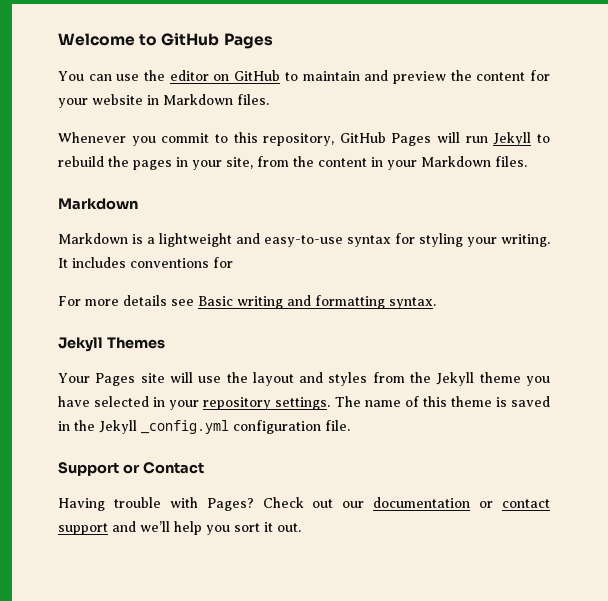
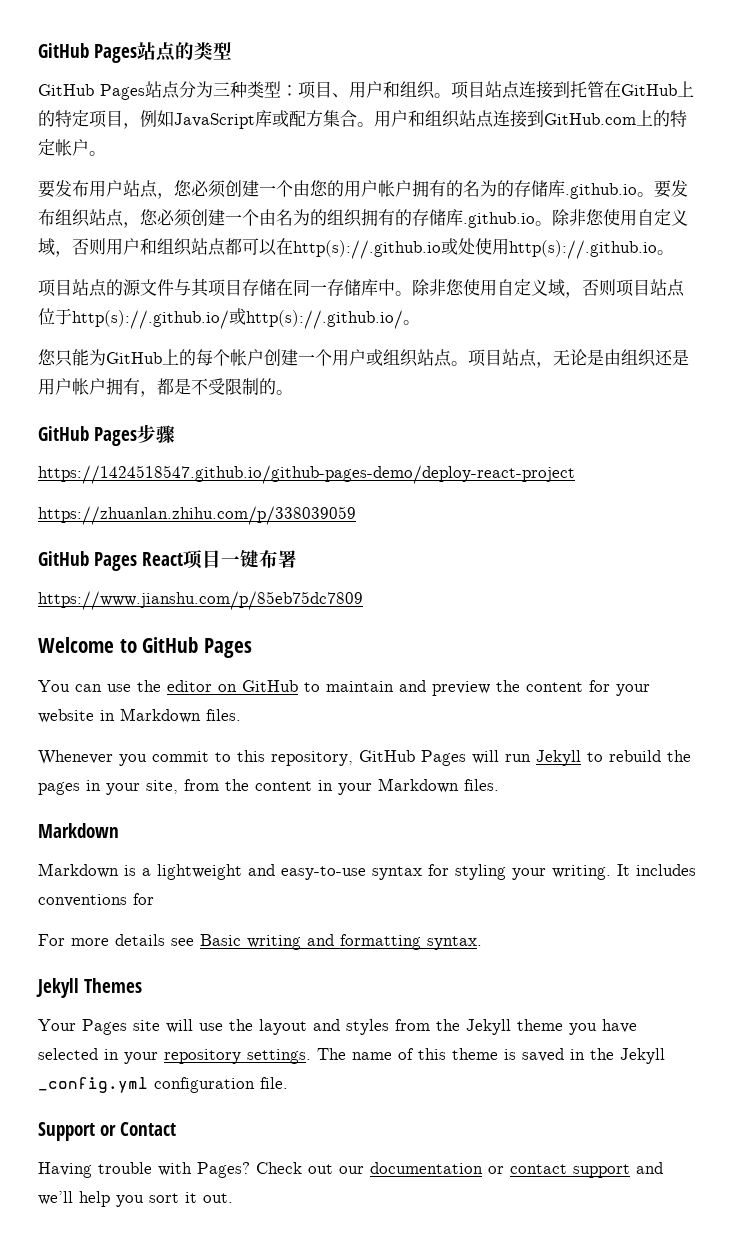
+ GitHub Pages站点的类型
+ GitHub Pages站点分为三种类型：项目、用户和组织。项目站点连接到托管在GitHub上的特定项目，例如JavaScript库或配方集合。用户和组织站点连接到GitHub.com上的特定帐户。
+ 要发布用户站点，您必须创建一个由您的用户帐户拥有的名为的存储库.github.io。要发布组织站点，您必须创建一个由名为的组织拥有的存储库.github.io。除非您使用自定义域，否则用户和组织站点都可以在http(s)://.github.io或处使用http(s)://.github.io。
+ 项目站点的源文件与其项目存储在同一存储库中。除非您使用自定义域，否则项目站点位于http(s)://.github.io/或http(s)://.github.io/。
+ 您只能为GitHub上的每个帐户创建一个用户或组织站点。项目站点，无论是由组织还是用户帐户拥有，都是不受限制的。
+ GitHub Pages步骤
+ https://1424518547.github.io/github-pages-demo/deploy-react-project
+ https://zhuanlan.zhihu.com/p/338039059
+ GitHub Pages React项目一键布署
+ https://www.jianshu.com/p/85eb75dc7809

